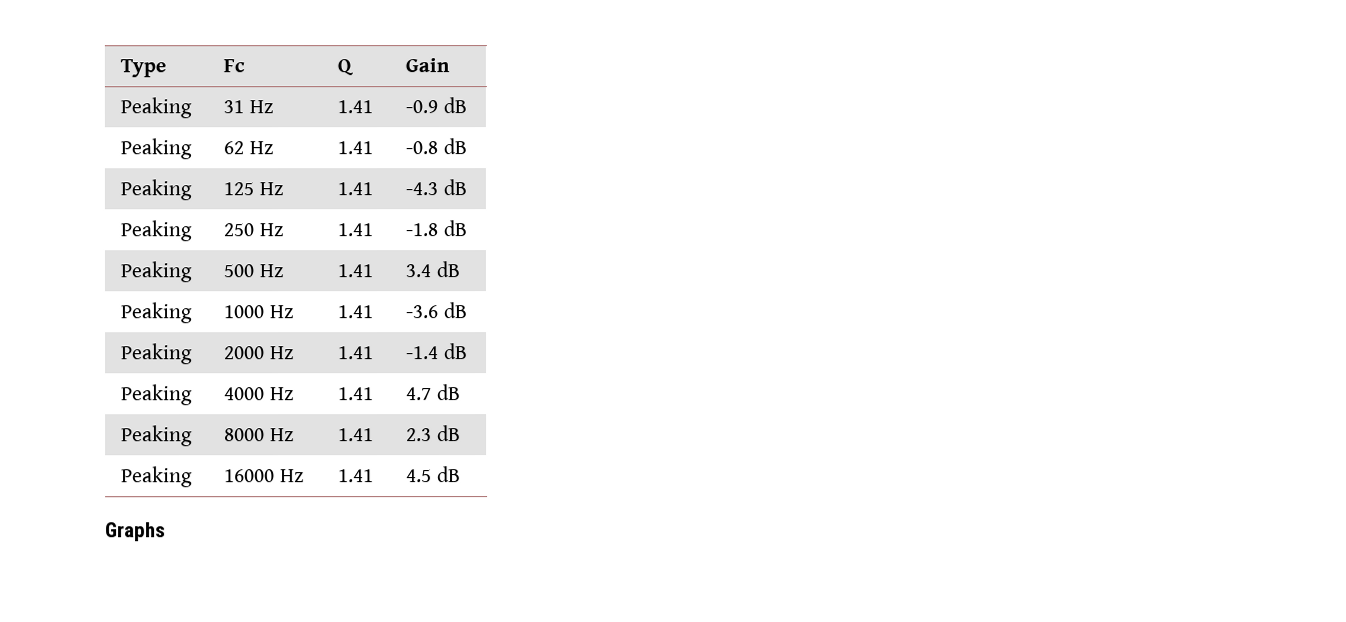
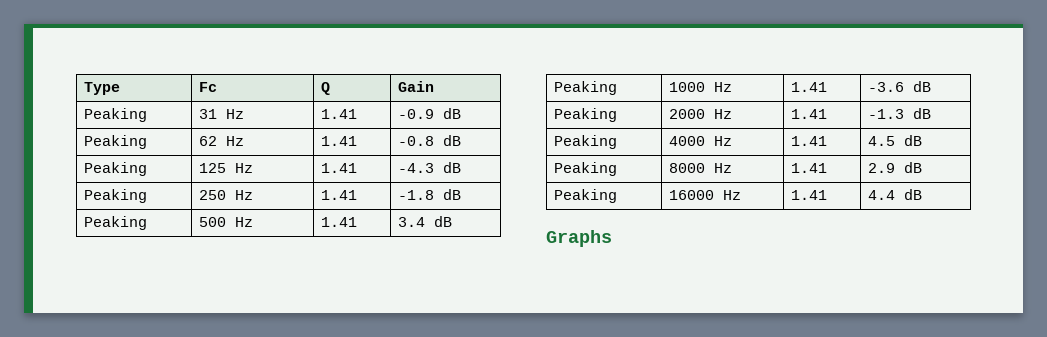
- Peaking | 2000 Hz | 1.41 | -1.4 dB
+ Peaking | 2000 Hz | 1.41 | -1.3 dB
- Peaking | 4000 Hz | 1.41 | 4.7 dB
+ Peaking | 4000 Hz | 1.41 | 4.5 dB
- Peaking | 8000 Hz | 1.41 | 2.3 dB
+ Peaking | 8000 Hz | 1.41 | 2.9 dB
- Peaking | 16000 Hz | 1.41 | 4.5 dB
+ Peaking | 16000 Hz | 1.41 | 4.4 dB

